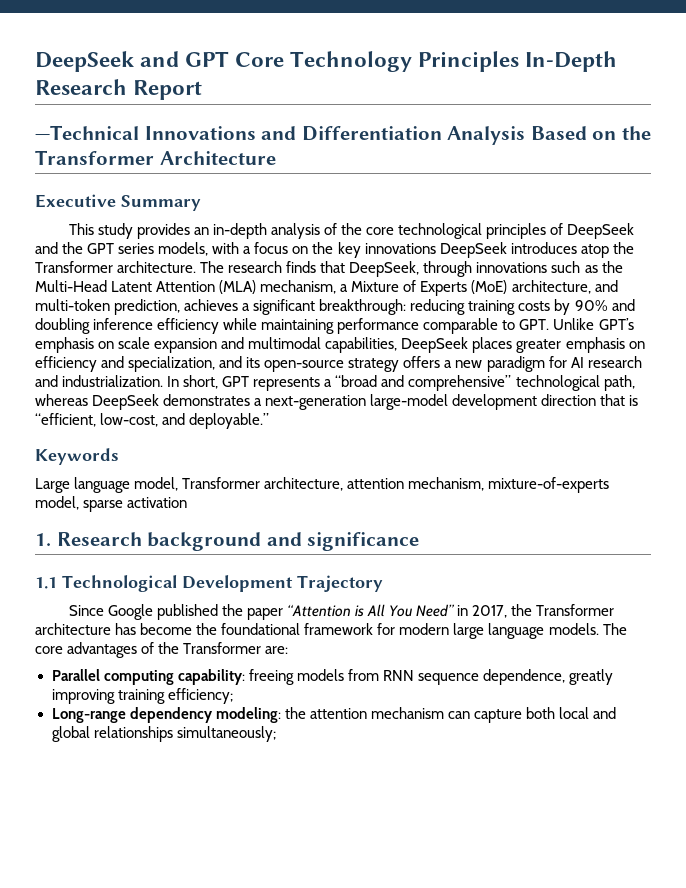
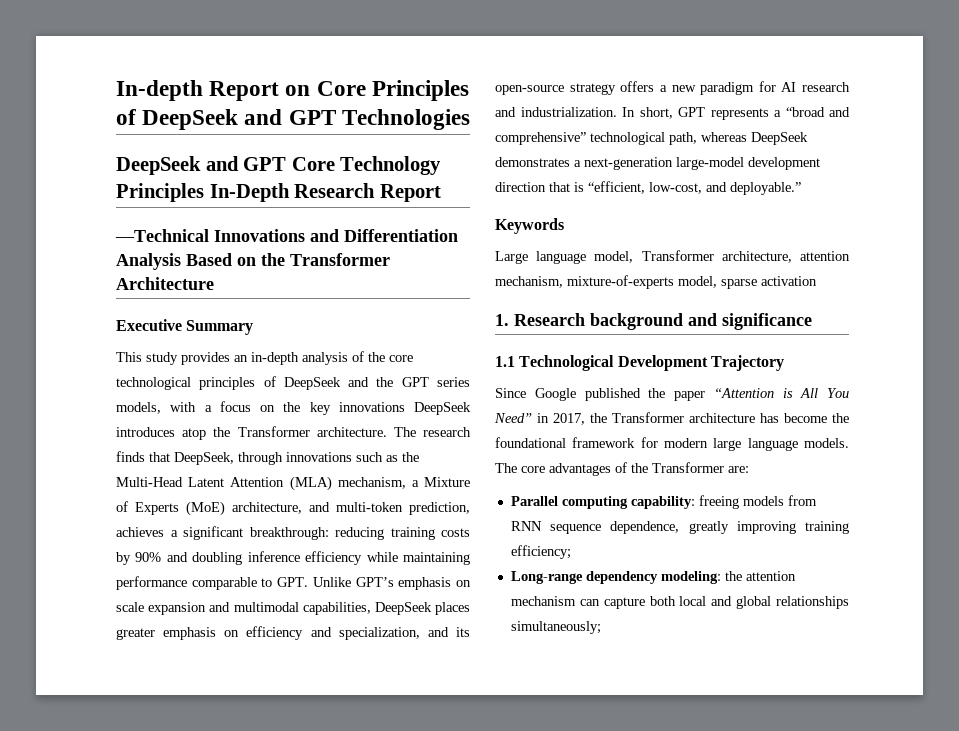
+ In-depth Report on Core Principles of DeepSeek and GPT Technologies

